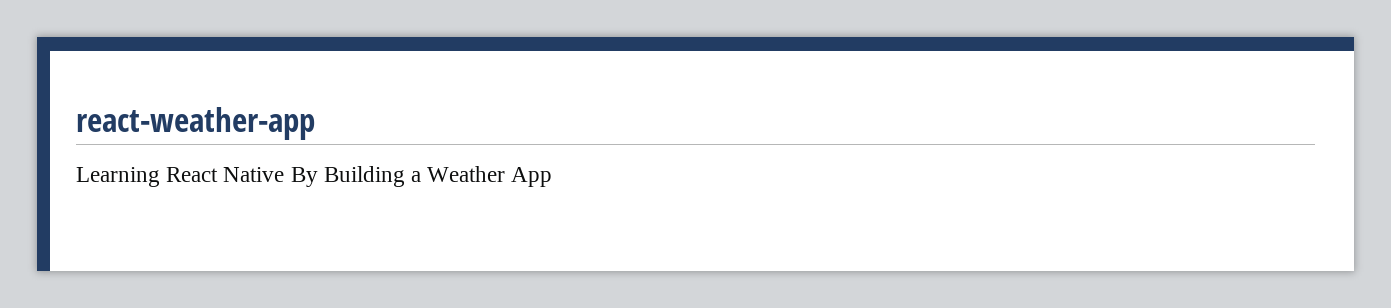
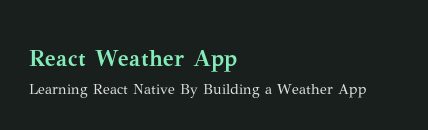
- react-weather-app
+ React Weather App

